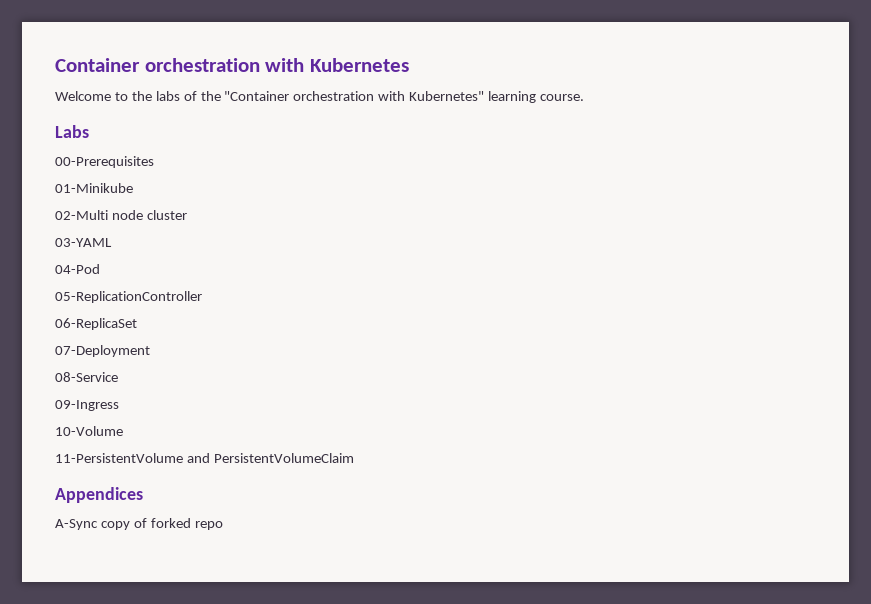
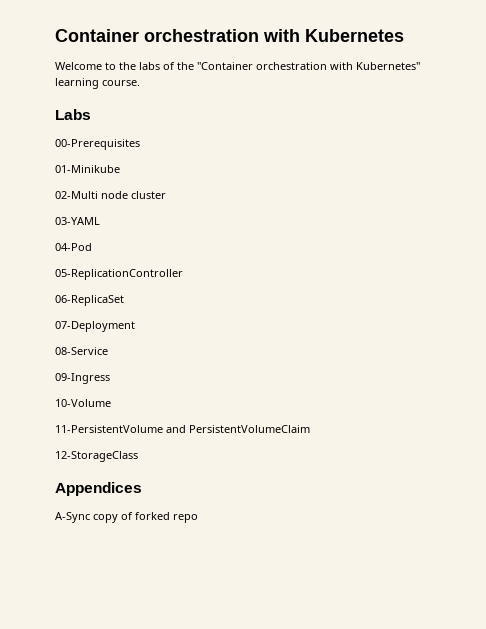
+ 12-StorageClass

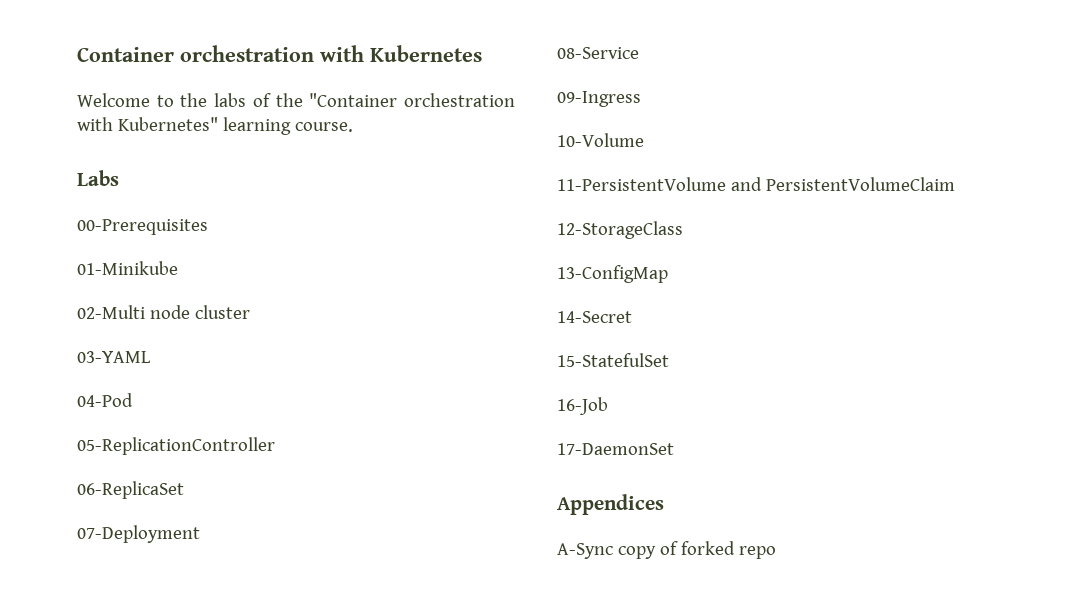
+ 13-ConfigMap
+ 14-Secret
+ 15-StatefulSet
+ 16-Job
+ 17-DaemonSet

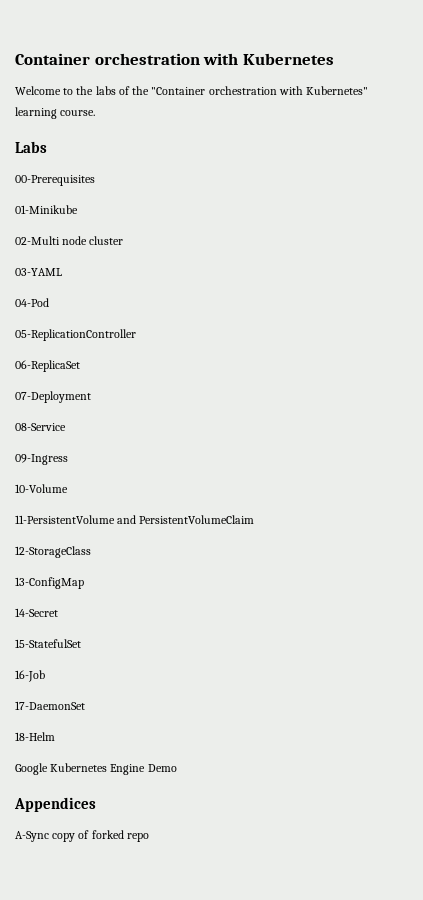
+ 18-Helm
+ Google Kubernetes Engine Demo

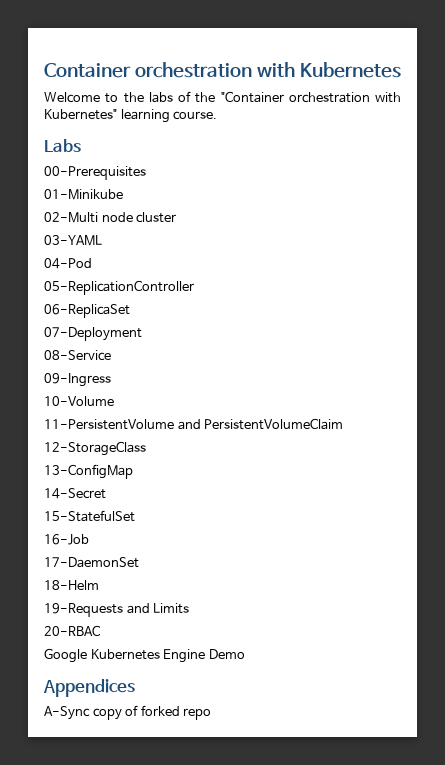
+ 19-Requests and Limits
+ 20-RBAC

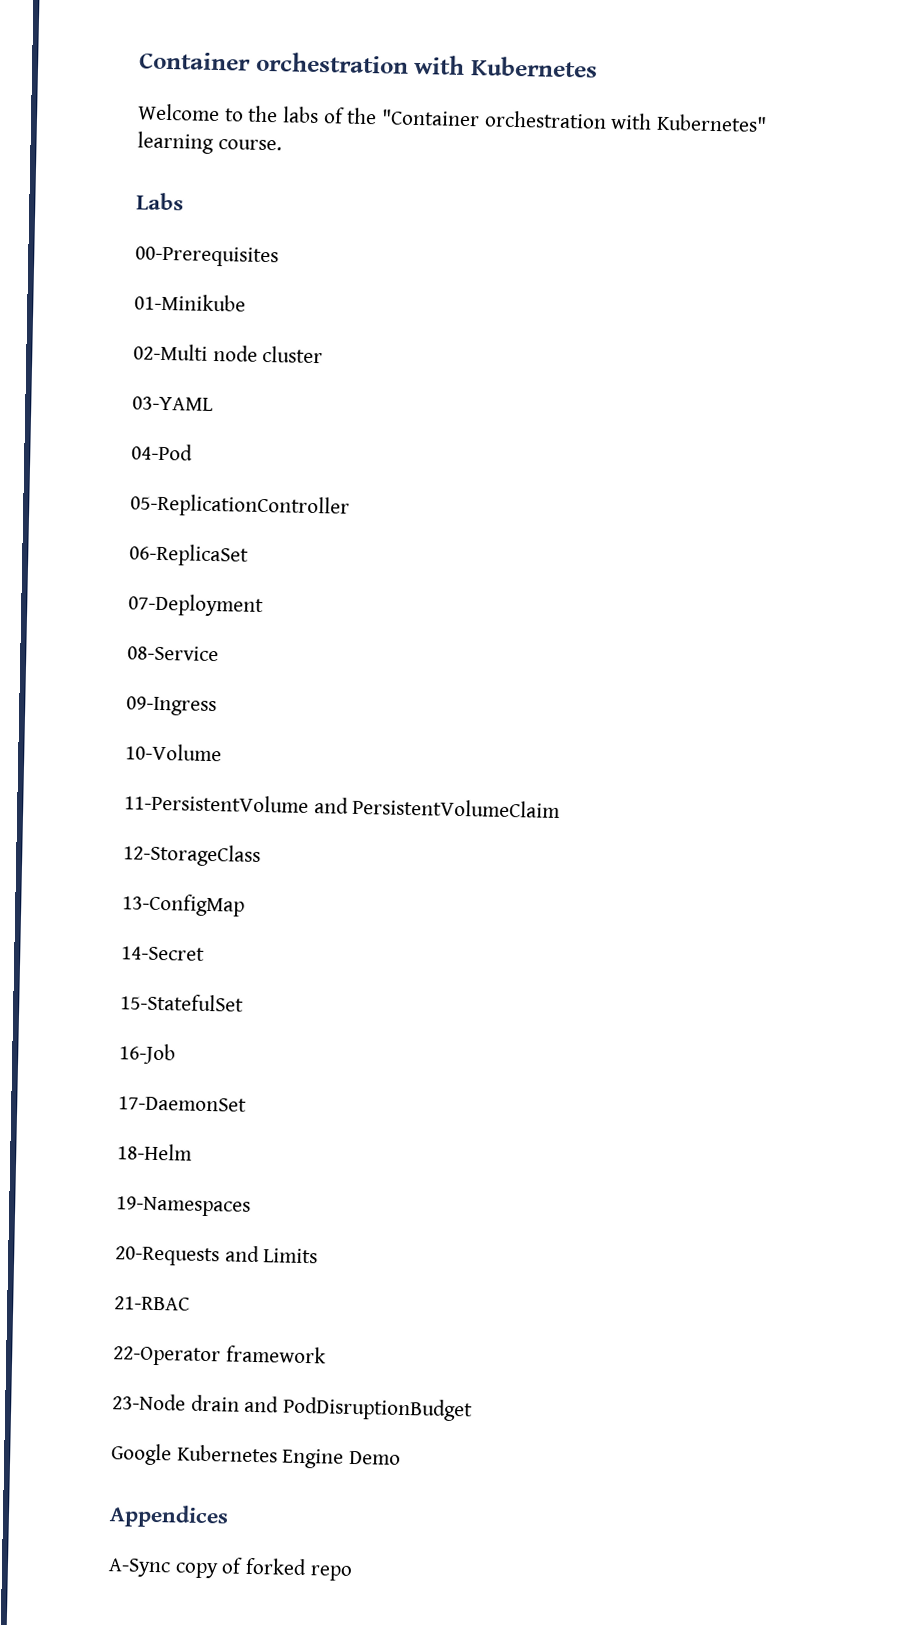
- 19-Requests and Limits
+ 19-Namespaces
+ 20-Requests and Limits
- 20-RBAC
+ 21-RBAC
+ 22-Operator framework
+ 23-Node drain and PodDisruptionBudget

